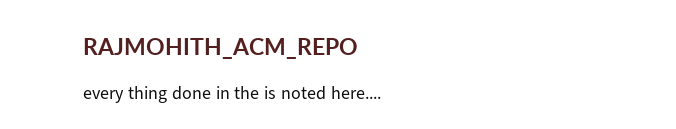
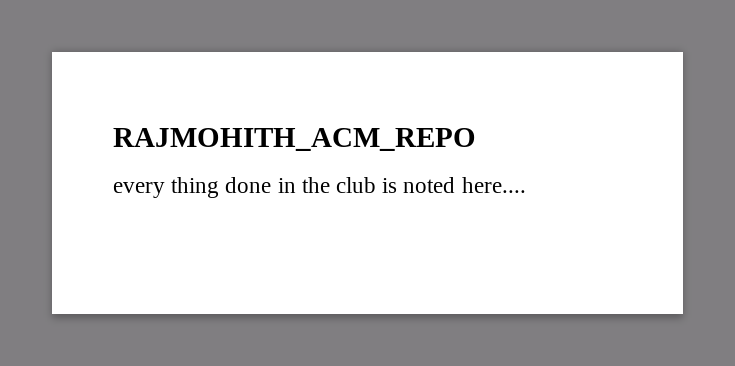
- every thing done in the is noted here....
+ every thing done in the club is noted here....

